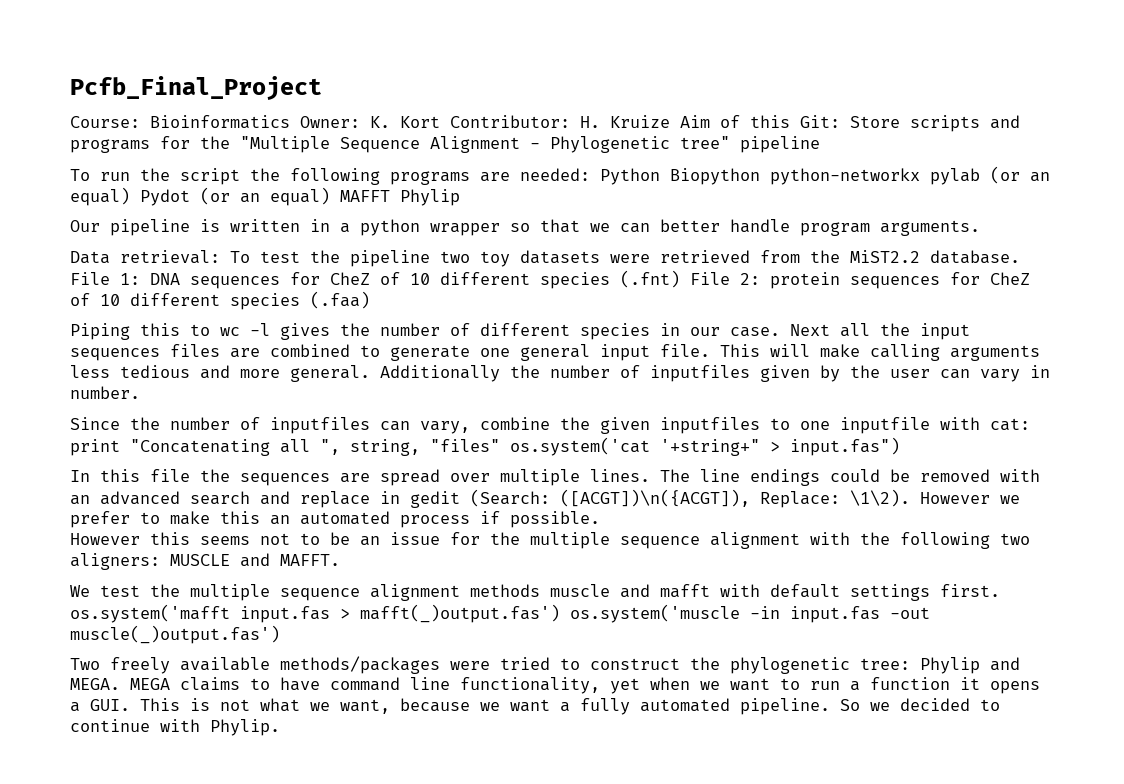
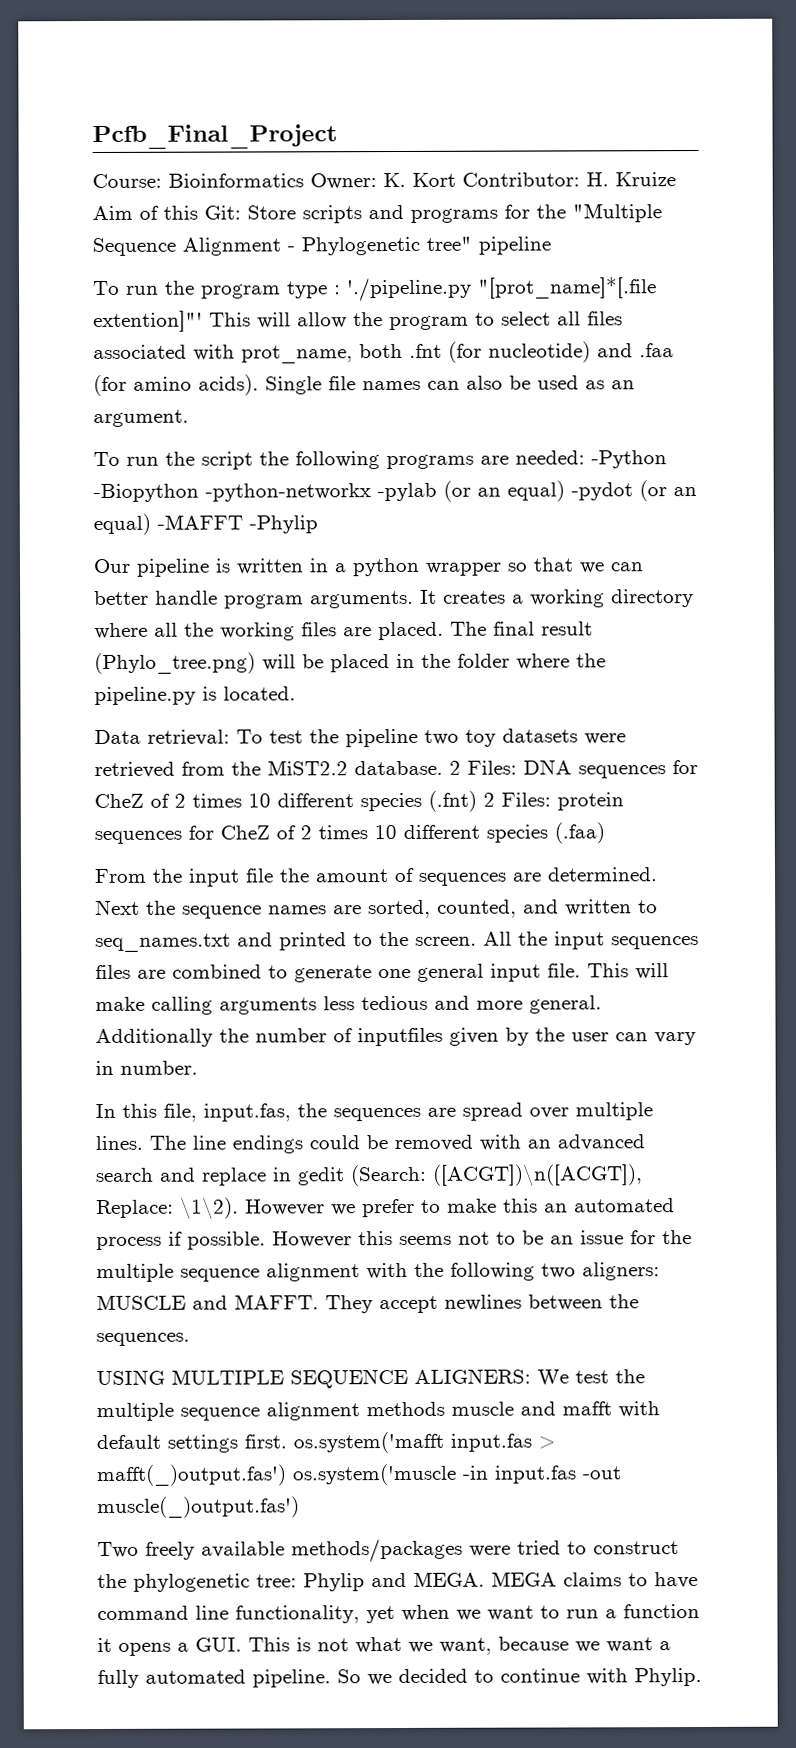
+ To run the program type : './pipeline.py "[prot_name]*[.file extention]"' This will allow the program to select all files associated with prot_name, both .fnt (for nucleotide) and .faa (for amino acids). Single file names can also be used as an argument.
- To run the script the following programs are needed: Python Biopython python-networkx pylab (or an equal) Pydot (or an equal) MAFFT Phylip
+ To run the script the following programs are needed: -Python -Biopython -python-networkx -pylab (or an equal) -pydot (or an equal) -MAFFT -Phylip
+ It creates a working directory where all the working files are placed. The final result (Phylo_tree.png) will be placed in the folder where the pipeline.py is located.
- File 1: DNA sequences for CheZ of 10 different species (.fnt) File 2: protein sequences for CheZ of 10 different species (.faa)
+ 2 Files: DNA sequences for CheZ of 2 times 10 different species (.fnt) 2 Files: protein sequences for CheZ of 2 times 10 different species (.faa)
- Piping this to wc -l gives the number of different species in our case. Next all the input sequences files are combined to generate one general input file.
+ From the input file the amount of sequences are determined. Next the sequence names are sorted, counted, and written to seq_names.txt and printed to the screen. All the input sequences files are combined to generate one general input file.
- Since the number of inputfiles can vary, combine the given inputfiles to one inputfile with cat: print "Concatenating all ", string, "files" os.system('cat '+string+" > input.fas")
- In this file the sequences are spread over multiple lines.
+ In this file, input.fas, the sequences are spread over multiple lines.
- The line endings could be removed with an advanced search and replace in gedit (Search: ([ACGT])\n({ACGT]), Replace: \1\2).
+ The line endings could be removed with an advanced search and replace in gedit (Search: ([ACGT])\n([ACGT]), Replace: \1\2).
- However we prefer to make this an automated process if possible.
- However this seems not to be an issue for the multiple sequence alignment with the following two aligners: MUSCLE and MAFFT.
- We test the multiple sequence alignment methods muscle and mafft with default settings first. os.system('mafft input.fas > mafft(_)output.fas') os.system('muscle -in input.fas -out muscle(_)output.fas')
+ However we prefer to make this an automated process if possible. However this seems not to be an issue for the multiple sequence alignment with the following two aligners: MUSCLE and MAFFT. They accept newlines between the sequences.
+ USING MULTIPLE SEQUENCE ALIGNERS: We test the multiple sequence alignment methods muscle and mafft with default settings first. os.system('mafft input.fas > mafft(_)output.fas') os.system('muscle -in input.fas -out muscle(_)output.fas')

